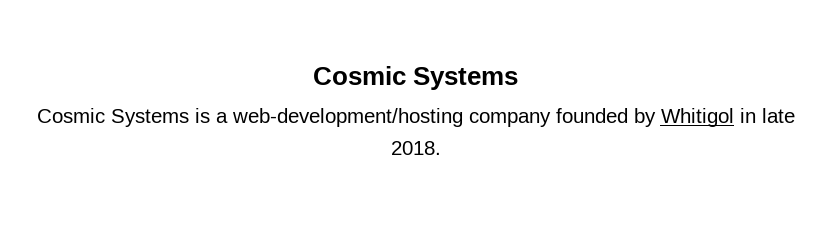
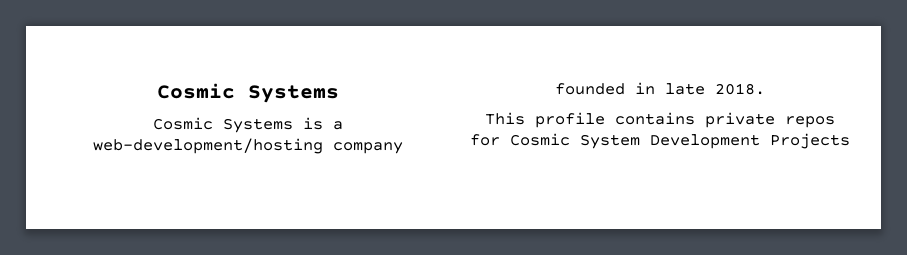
- Cosmic Systems is a web-development/hosting company founded by Whitigol in late 2018.
+ Cosmic Systems is a web-development/hosting company founded in late 2018.
+ This profile contains private repos for Cosmic System Development Projects

